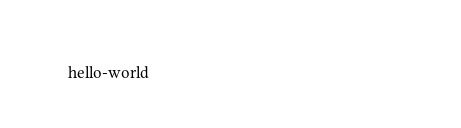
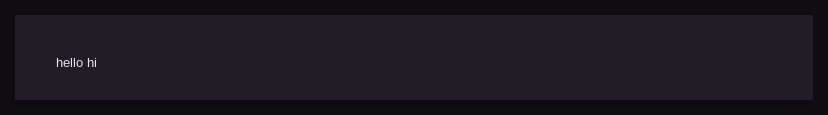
- hello-world
+ hello hi

